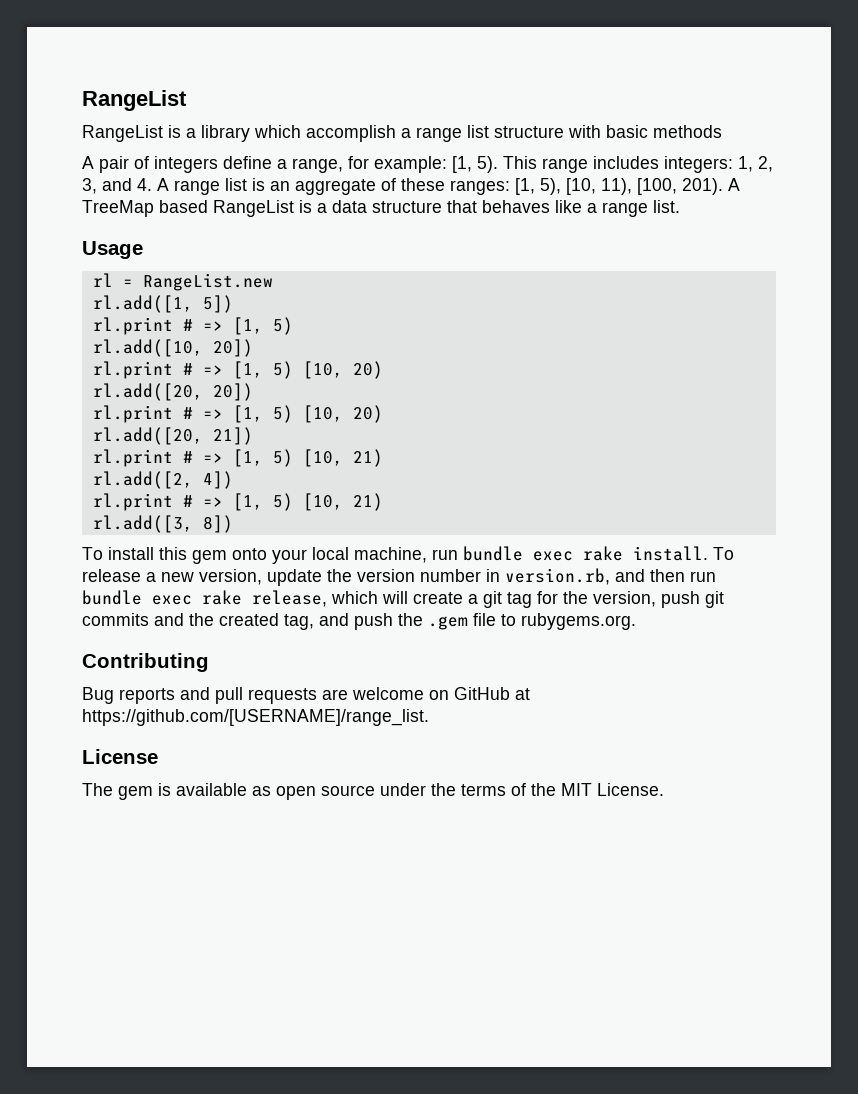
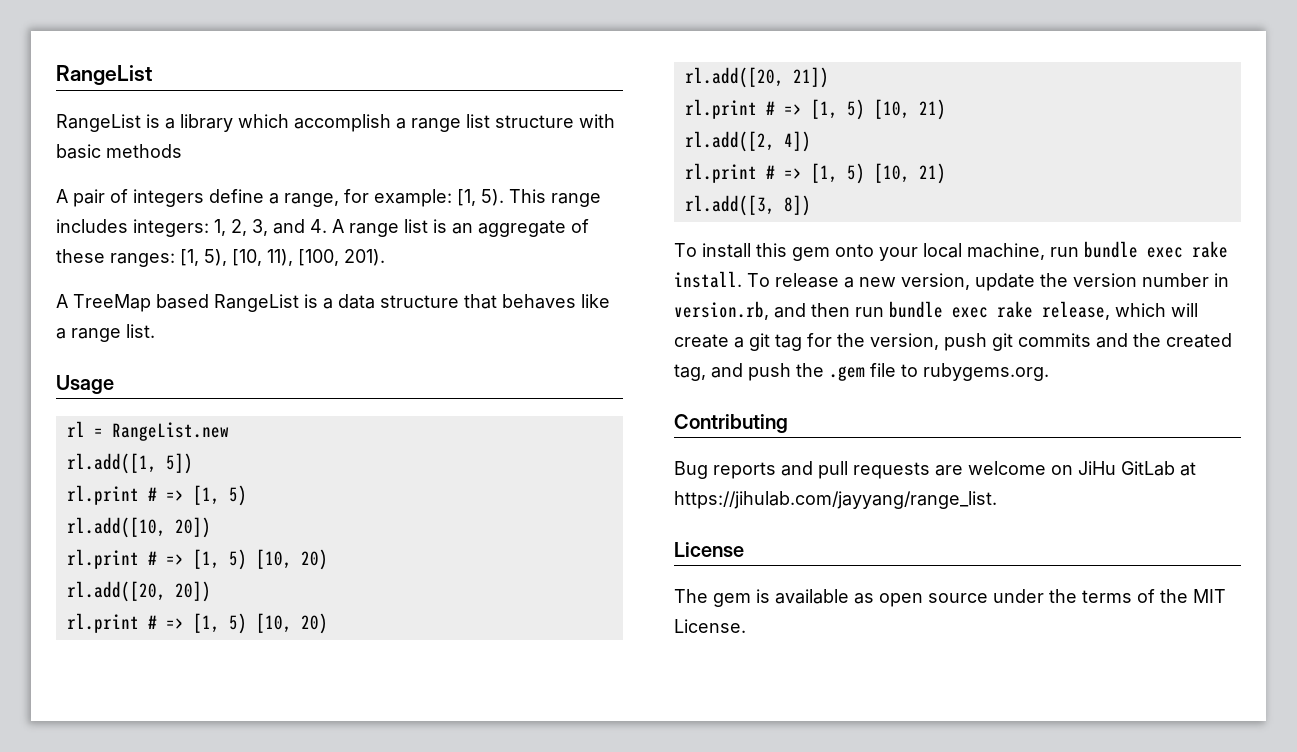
- This range includes integers: 1, 2, 3, and 4. A range list is an aggregate of these ranges: [1, 5), [10, 11), [100, 201). A TreeMap based RangeList is a data structure that behaves like a range list.
+ This range includes integers: 1, 2, 3, and 4. A range list is an aggregate of these ranges: [1, 5), [10, 11), [100, 201).
+ A TreeMap based RangeList is a data structure that behaves like a range list.
- Bug reports and pull requests are welcome on GitHub at https://github.com/[USERNAME]/range_list.
+ Bug reports and pull requests are welcome on JiHu GitLab at https://jihulab.com/jayyang/range_list.

